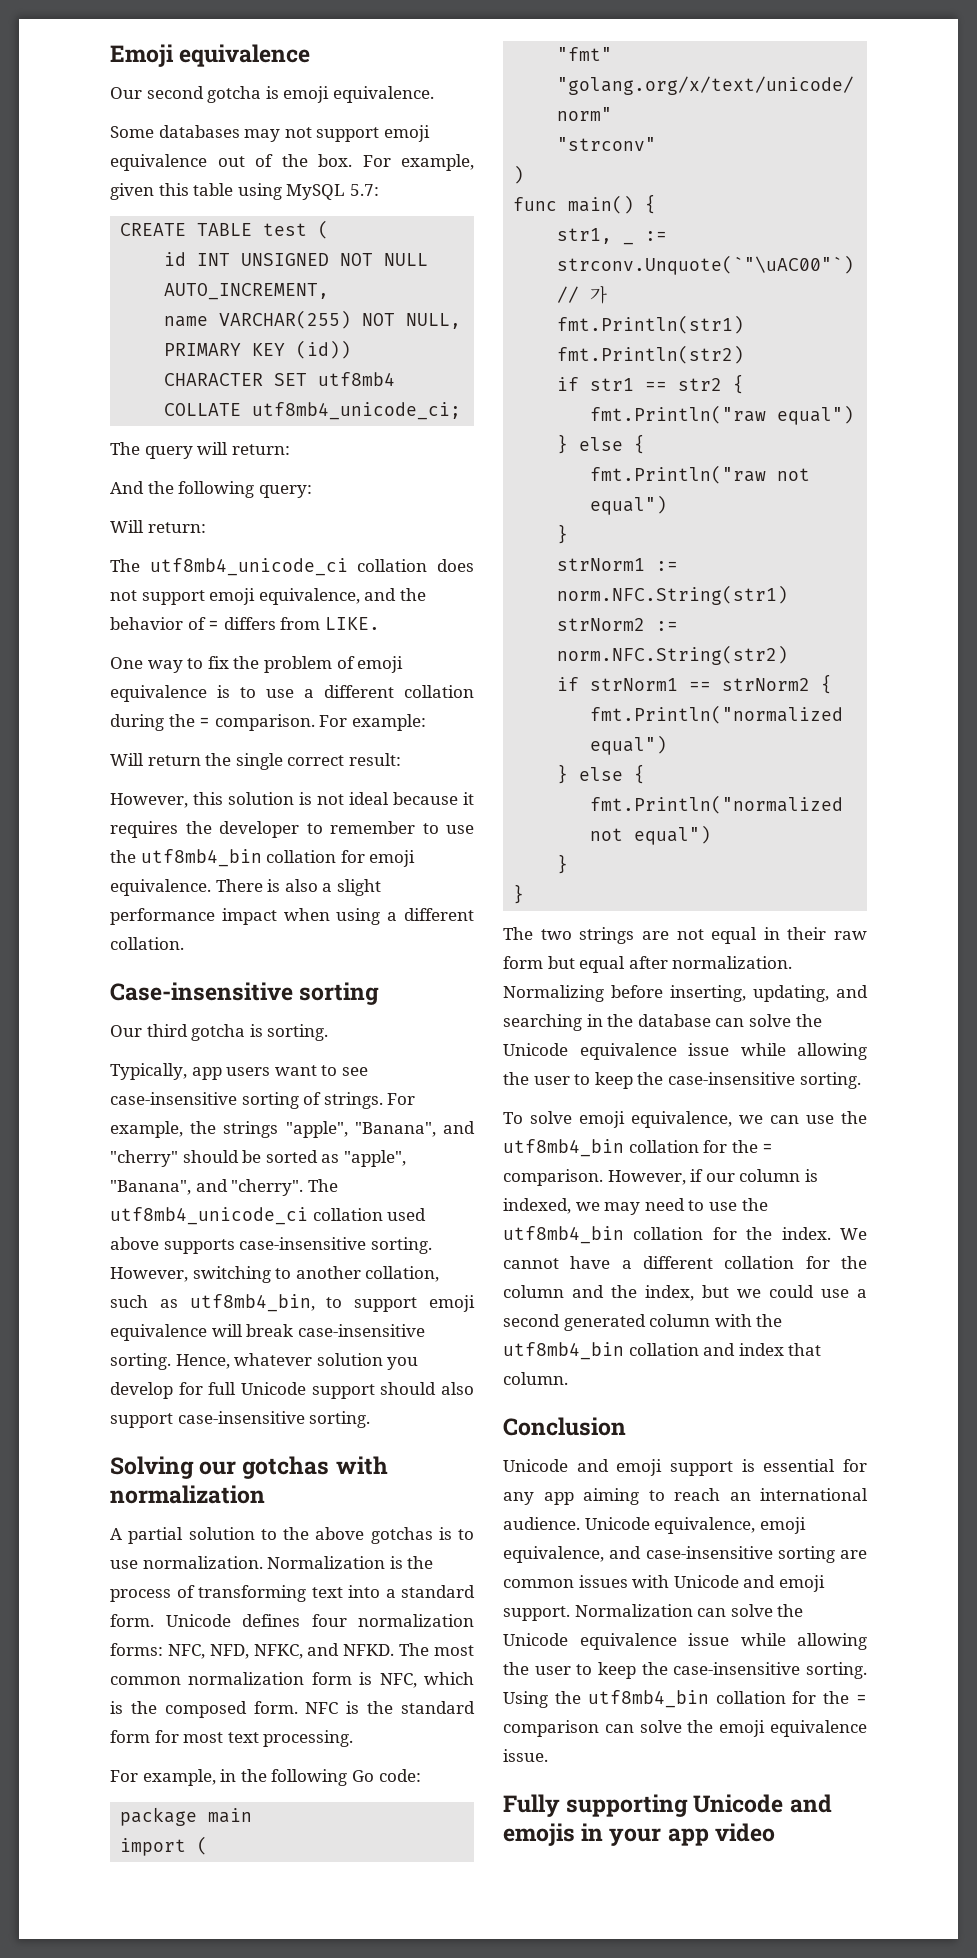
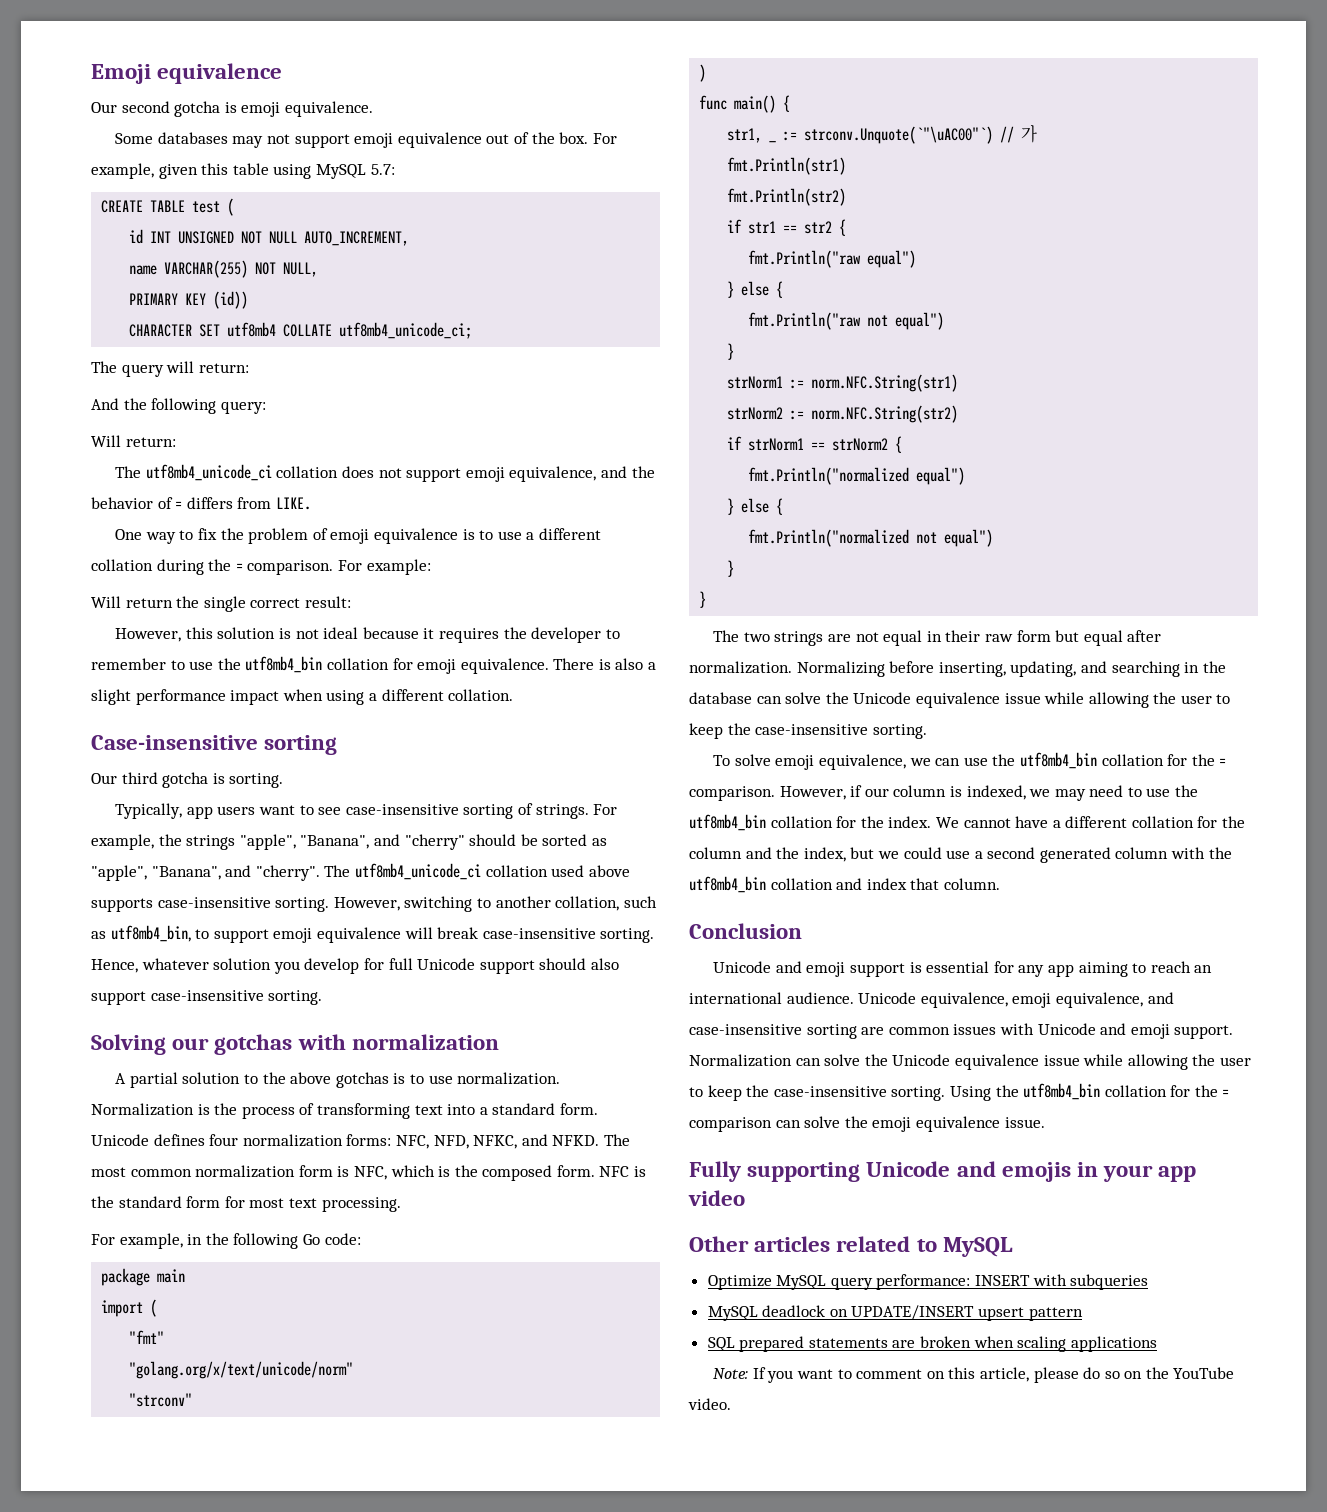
+ Other articles related to MySQL
+ Optimize MySQL query performance: INSERT with subqueries
+ MySQL deadlock on UPDATE/INSERT upsert pattern
+ SQL prepared statements are broken when scaling applications
+ Note: If you want to comment on this article, please do so on the YouTube video.

